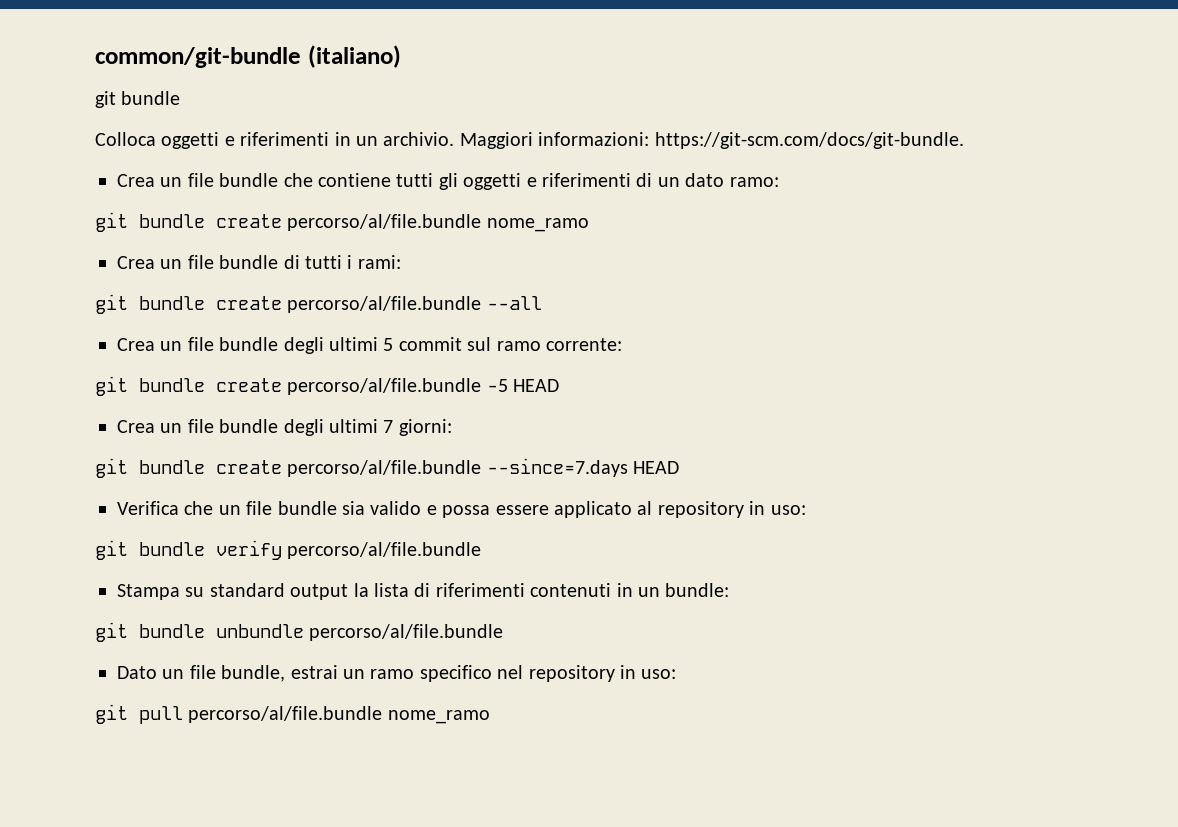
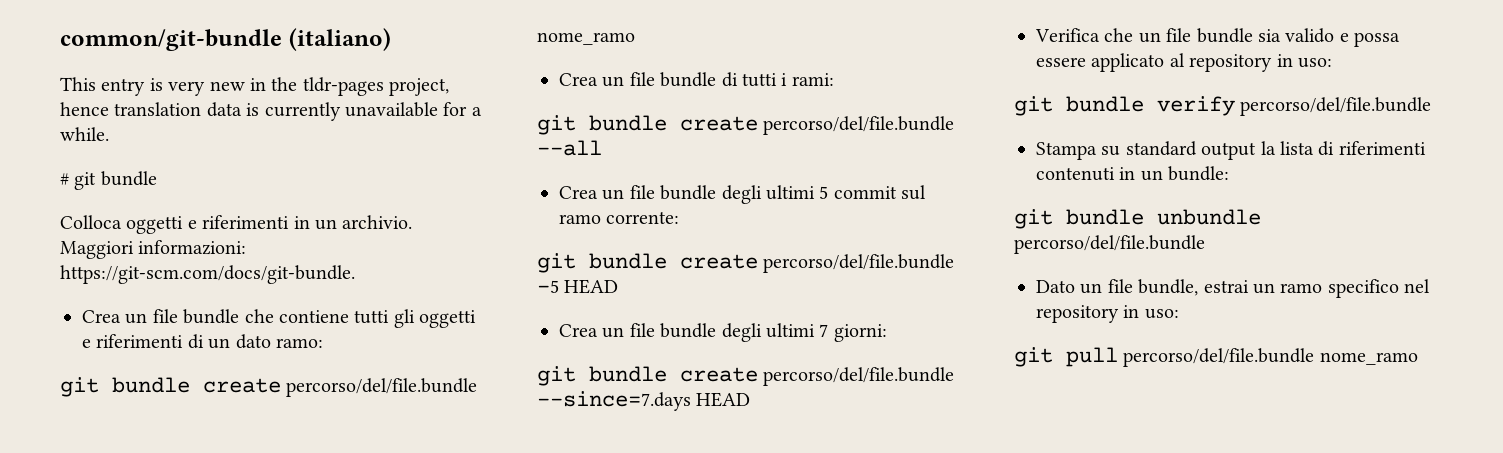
  common/git-bundle (italiano)
- git bundle
+ This entry is very new in the tldr-pages project, hence translation data is currently unavailable for a while.
+ # git bundle
- git bundle create percorso/al/file.bundle nome_ramo
+ git bundle create percorso/del/file.bundle nome_ramo
- git bundle create percorso/al/file.bundle --all
+ git bundle create percorso/del/file.bundle --all
- git bundle create percorso/al/file.bundle -5 HEAD
+ git bundle create percorso/del/file.bundle -5 HEAD
- git bundle create percorso/al/file.bundle --since=7.days HEAD
+ git bundle create percorso/del/file.bundle --since=7.days HEAD
- git bundle verify percorso/al/file.bundle
+ git bundle verify percorso/del/file.bundle
- git bundle unbundle percorso/al/file.bundle
+ git bundle unbundle percorso/del/file.bundle
- git pull percorso/al/file.bundle nome_ramo
+ git pull percorso/del/file.bundle nome_ramo

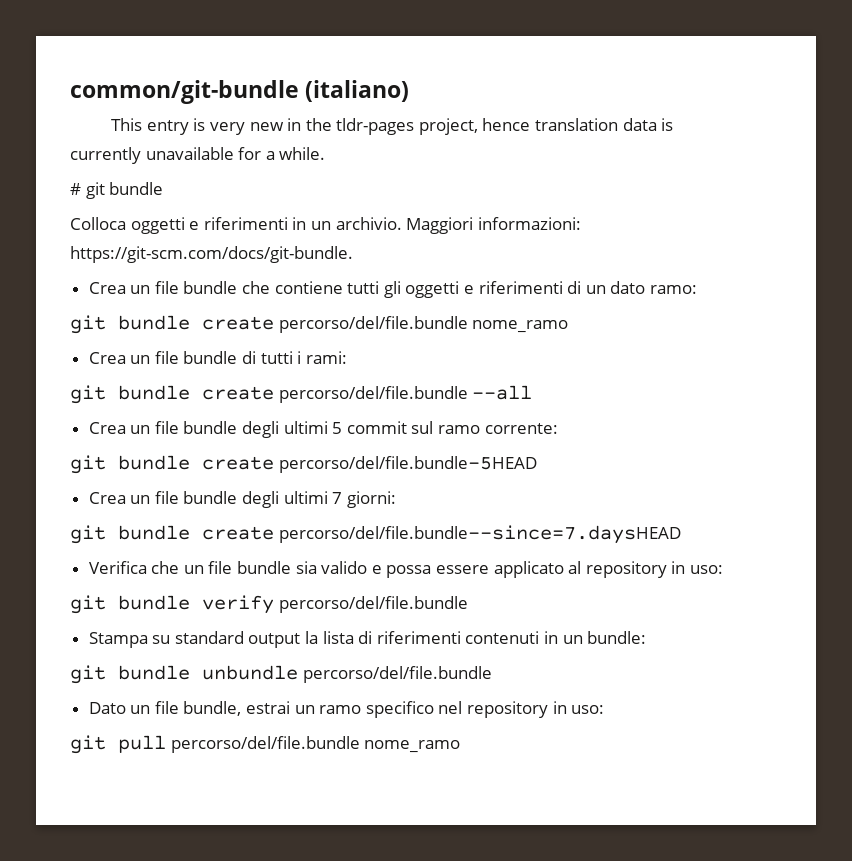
- git bundle create percorso/del/file.bundle -5 HEAD
+ git bundle create percorso/del/file.bundle-5HEAD
- git bundle create percorso/del/file.bundle --since=7.days HEAD
+ git bundle create percorso/del/file.bundle--since=7.daysHEAD

